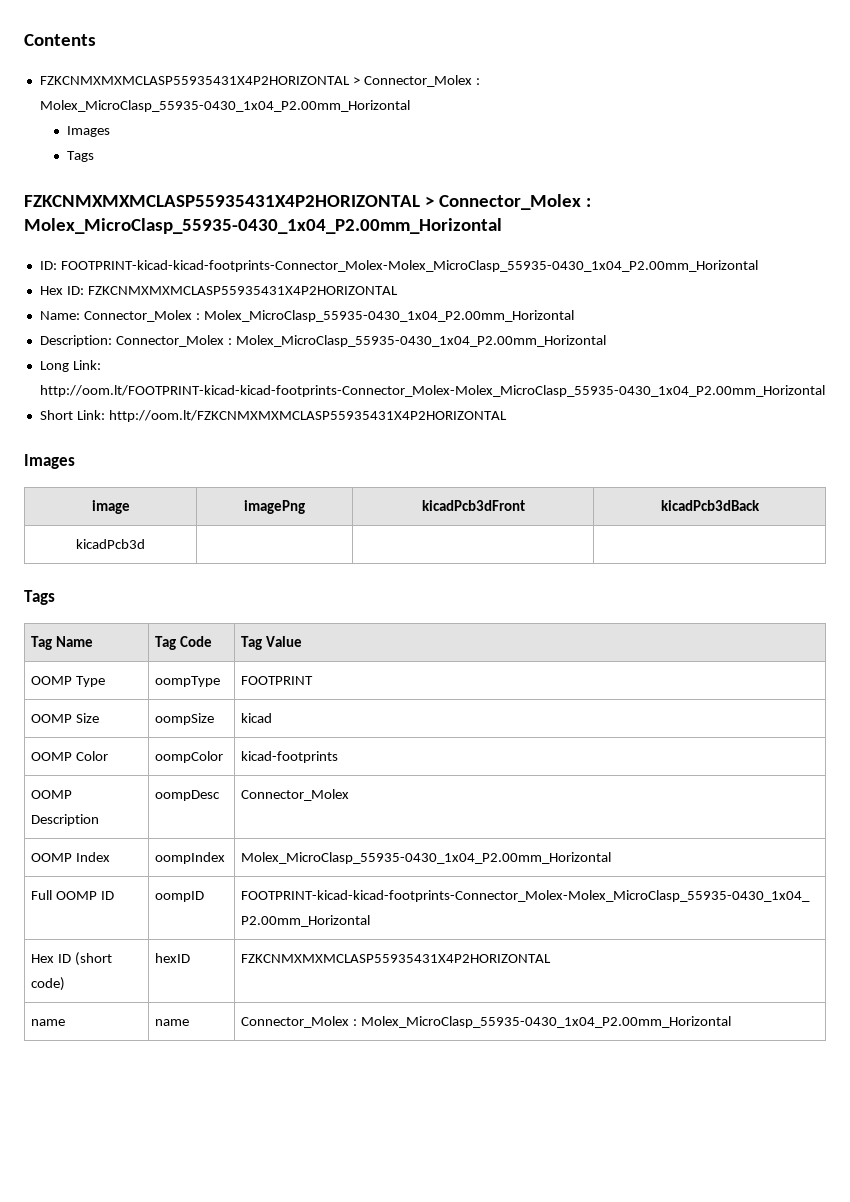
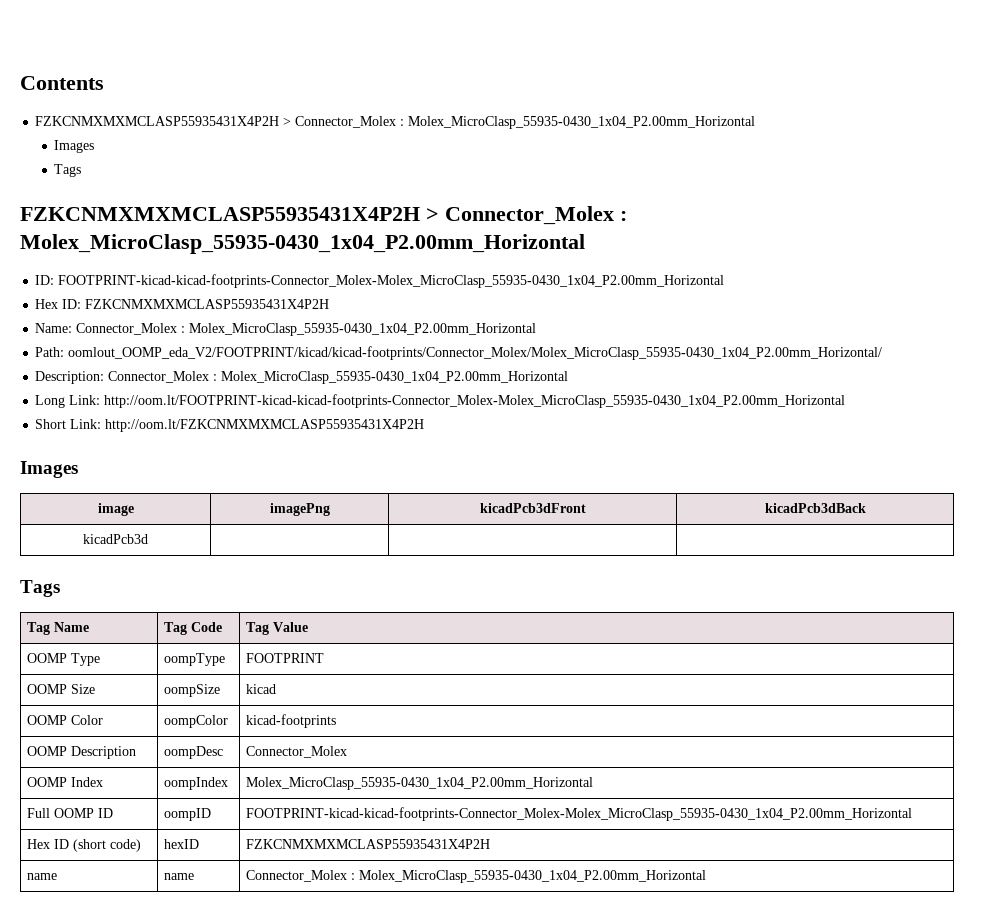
  Contents
- FZKCNMXMXMCLASP55935431X4P2HORIZONTAL > Connector_Molex : Molex_MicroClasp_55935-0430_1x04_P2.00mm_Horizontal
+ FZKCNMXMXMCLASP55935431X4P2H > Connector_Molex : Molex_MicroClasp_55935-0430_1x04_P2.00mm_Horizontal
  Images
  Tags
- FZKCNMXMXMCLASP55935431X4P2HORIZONTAL > Connector_Molex : Molex_MicroClasp_55935-0430_1x04_P2.00mm_Horizontal
+ FZKCNMXMXMCLASP55935431X4P2H > Connector_Molex : Molex_MicroClasp_55935-0430_1x04_P2.00mm_Horizontal
- Hex ID: FZKCNMXMXMCLASP55935431X4P2HORIZONTAL
+ Hex ID: FZKCNMXMXMCLASP55935431X4P2H
+ Path: oomlout_OOMP_eda_V2/FOOTPRINT/kicad/kicad-footprints/Connector_Molex/Molex_MicroClasp_55935-0430_1x04_P2.00mm_Horizontal/
- Short Link: http://oom.lt/FZKCNMXMXMCLASP55935431X4P2HORIZONTAL
+ Short Link: http://oom.lt/FZKCNMXMXMCLASP55935431X4P2H
- Hex ID (short code) | hexID | FZKCNMXMXMCLASP55935431X4P2HORIZONTAL
+ Hex ID (short code) | hexID | FZKCNMXMXMCLASP55935431X4P2H

